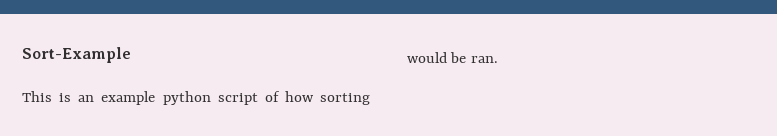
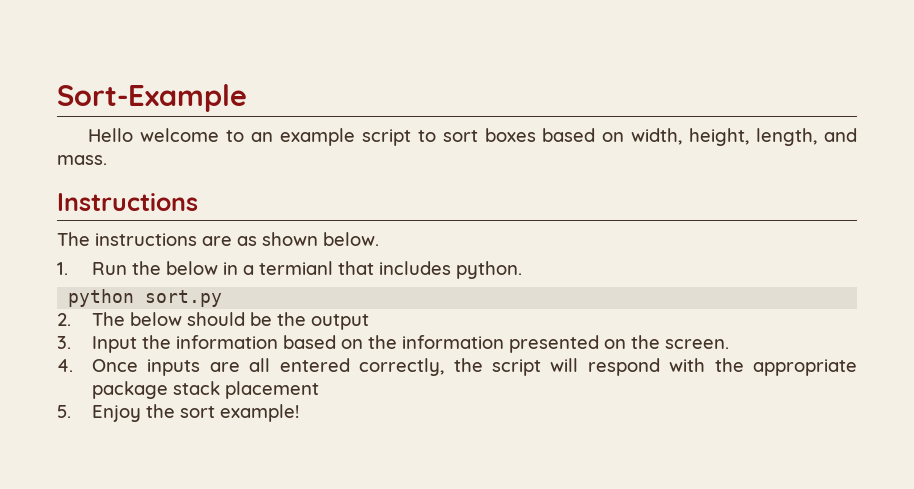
- This is an example python script of how sorting would be ran.
+ Hello welcome to an example script to sort boxes based on width, height, length, and mass.
+ Instructions
+ The instructions are as shown below.
+ 1. Run the below in a termianl that includes python.
+ python sort.py
+ 2. The below should be the output
+ 3. Input the information based on the information presented on the screen.
+ 4. Once inputs are all entered correctly, the script will respond with the appropriate package stack placement
+ 5. Enjoy the sort example!

